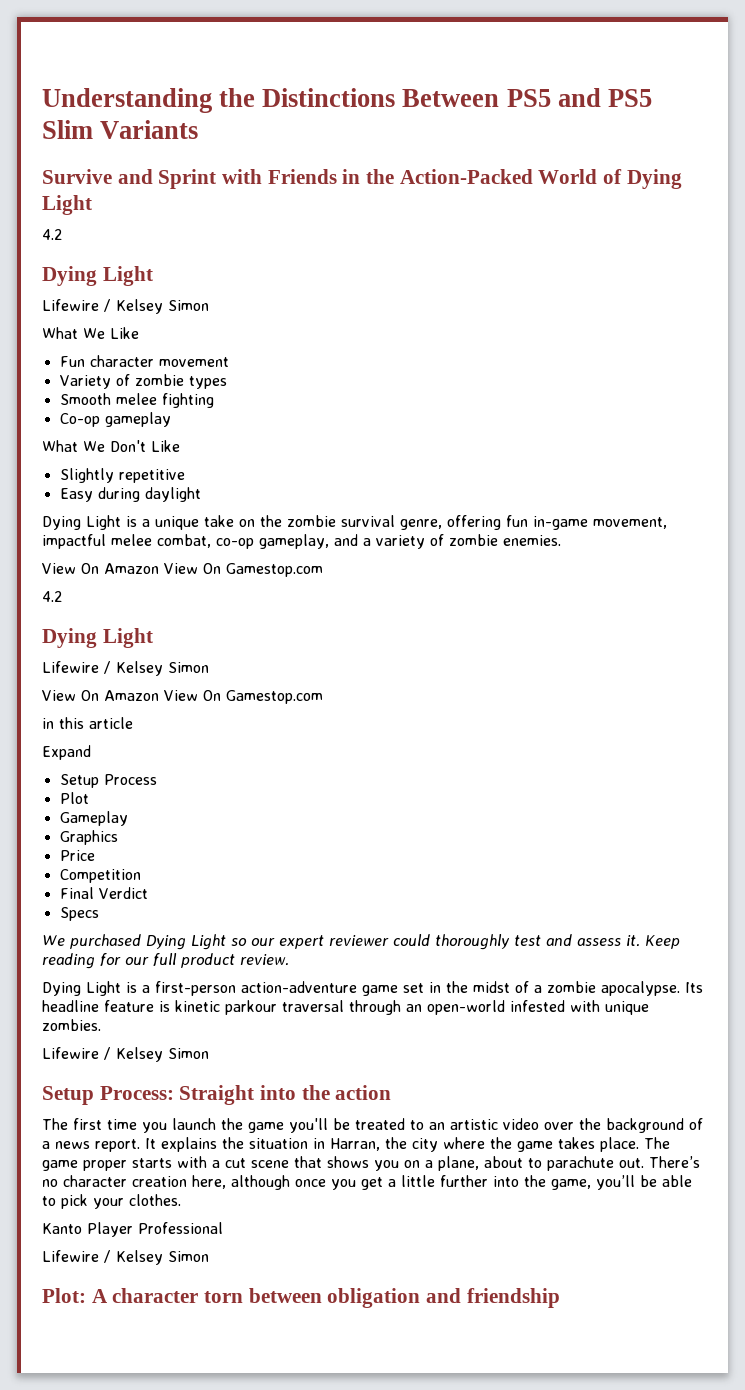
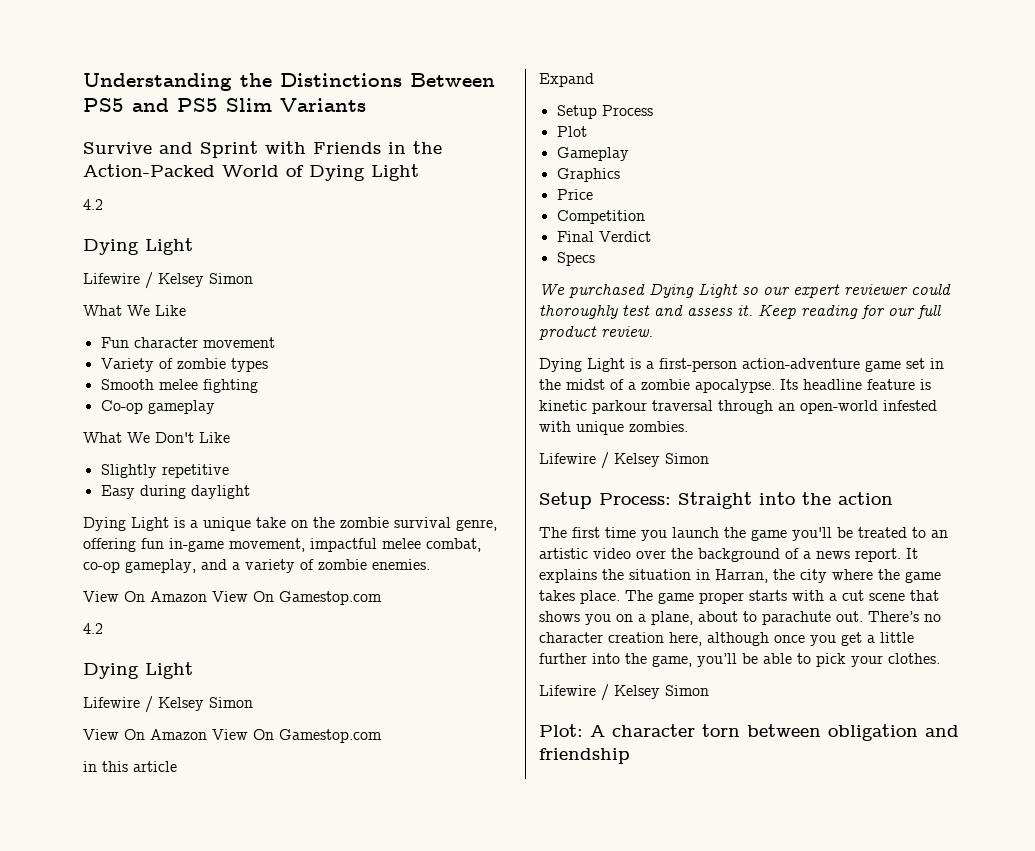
- Kanto Player Professional

